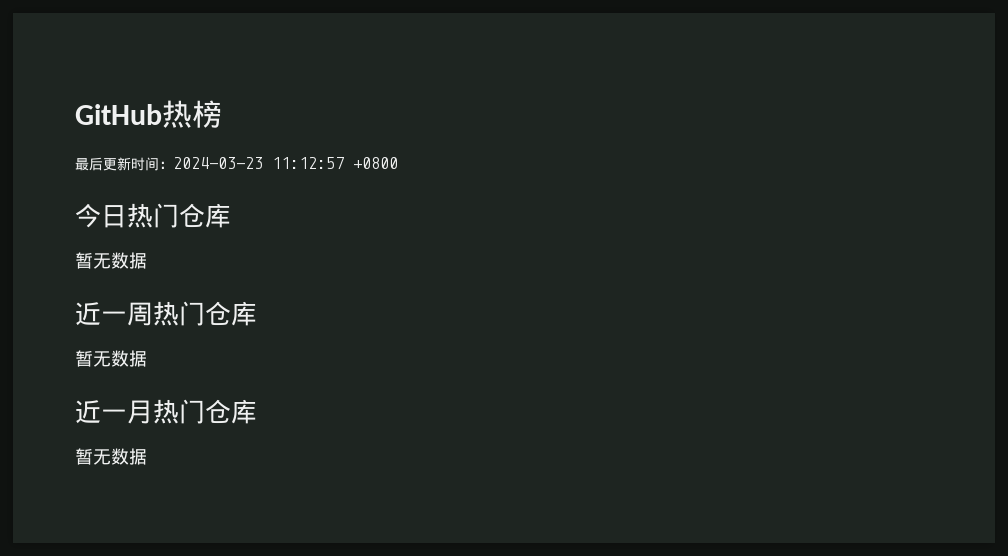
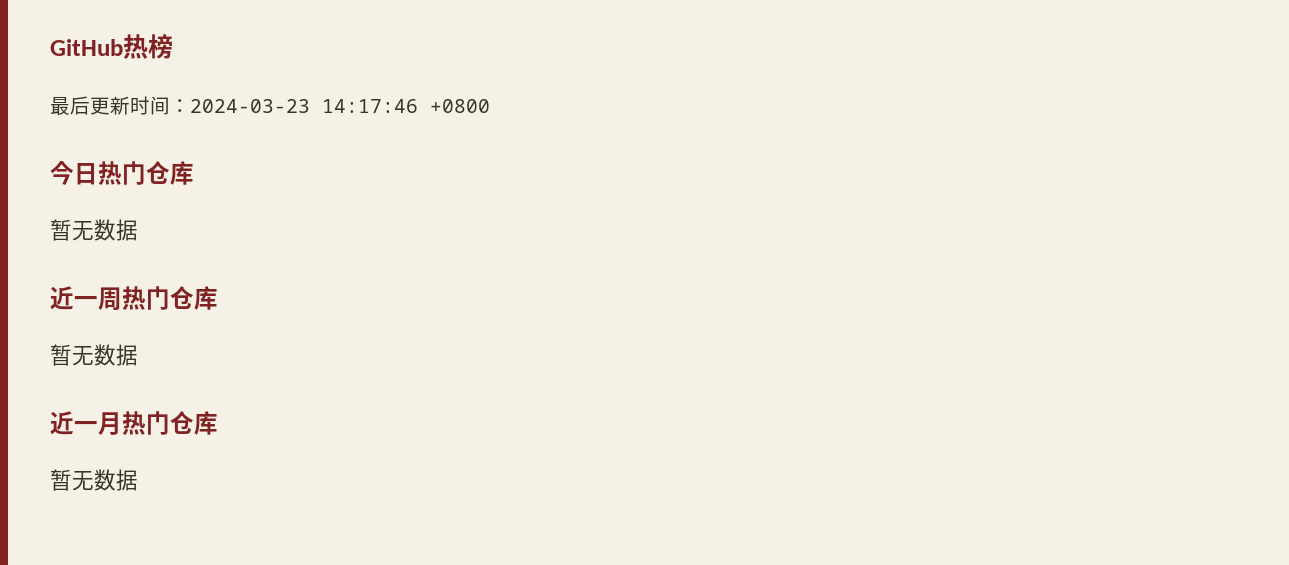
- 最后更新时间：2024-03-23 11:12:57 +0800
+ 最后更新时间：2024-03-23 14:17:46 +0800

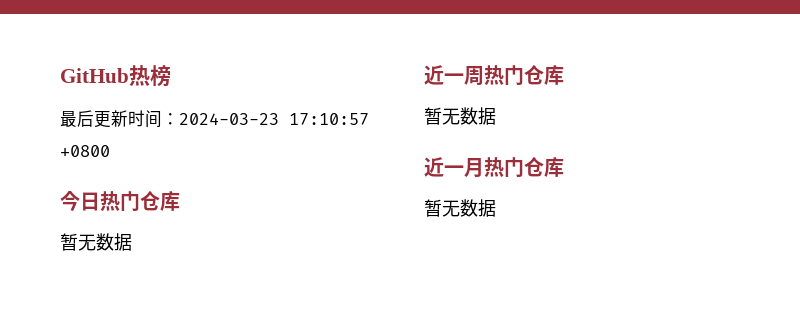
- 最后更新时间：2024-03-23 14:17:46 +0800
+ 最后更新时间：2024-03-23 17:10:57 +0800

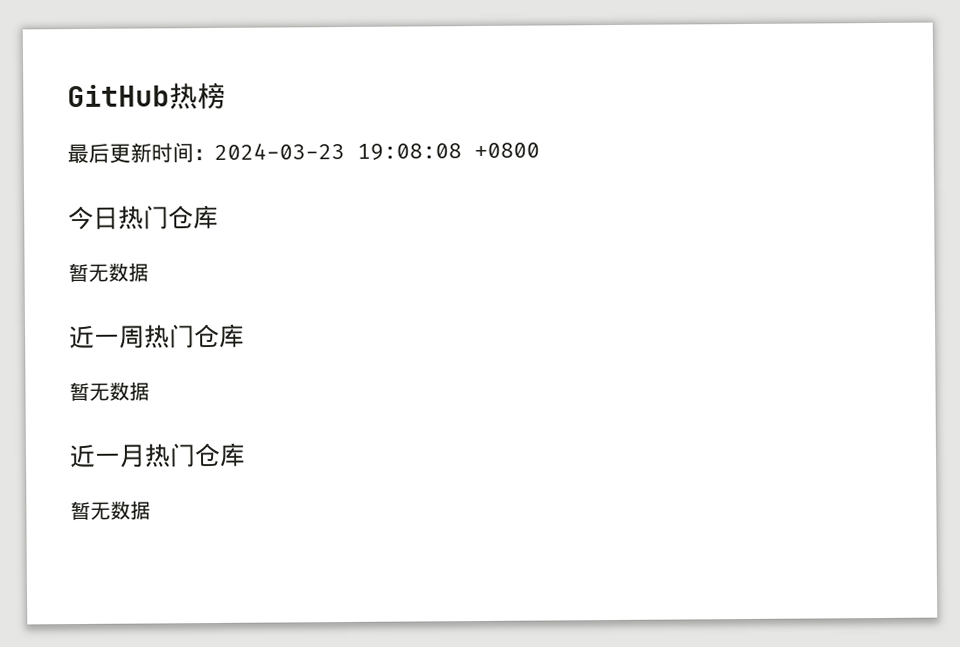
- 最后更新时间：2024-03-23 17:10:57 +0800
+ 最后更新时间：2024-03-23 19:08:08 +0800

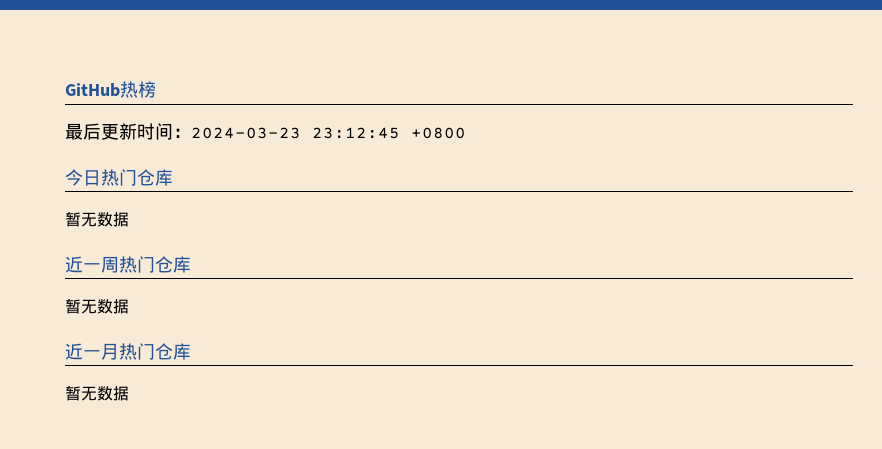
- 最后更新时间：2024-03-23 19:08:08 +0800
+ 最后更新时间：2024-03-23 23:12:45 +0800

